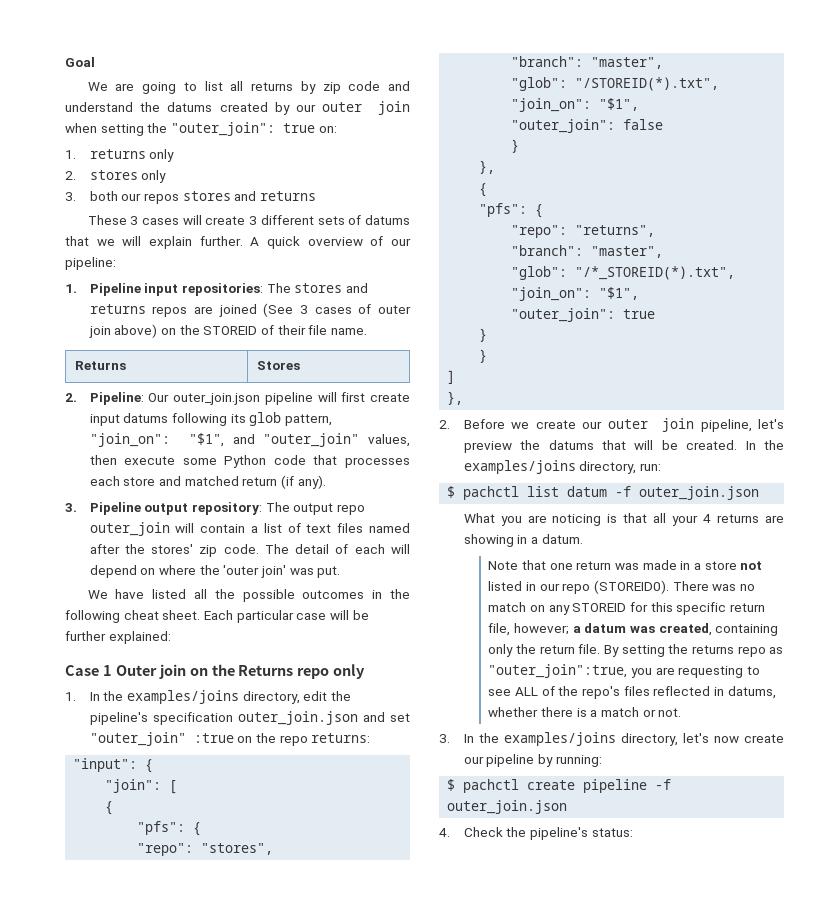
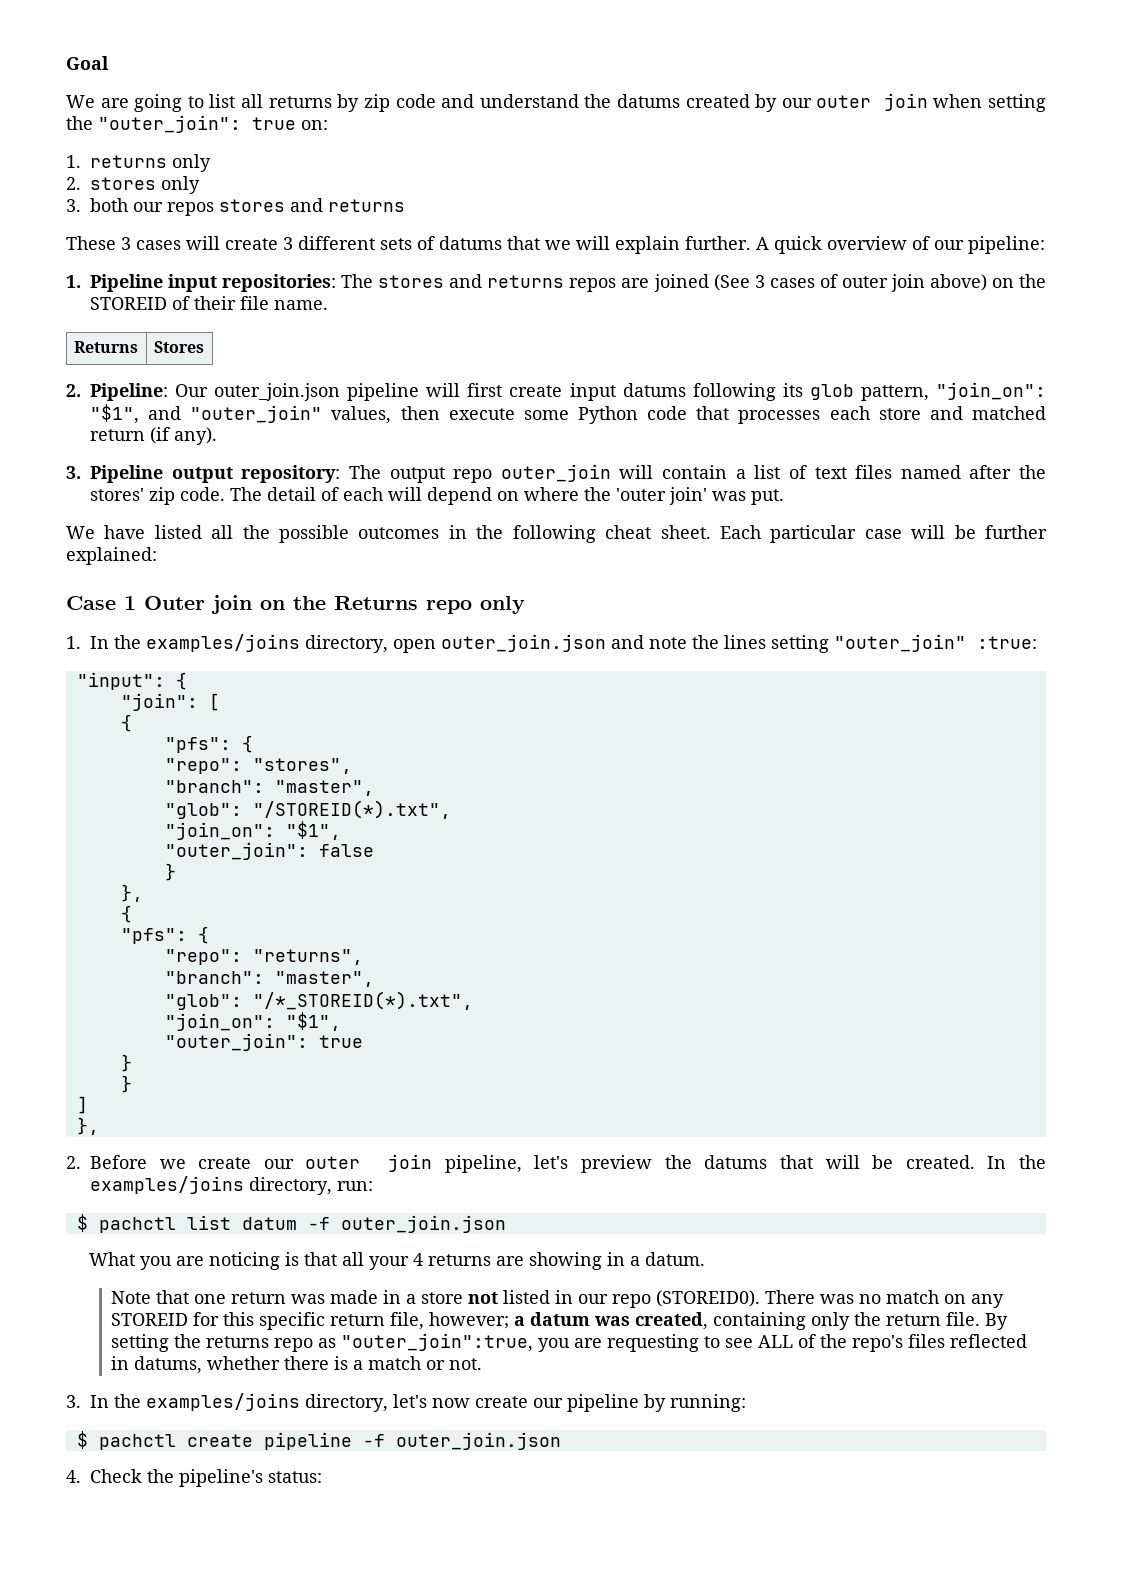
- 1. In the examples/joins directory, edit the pipeline's specification outer_join.json and set "outer_join" :true on the repo returns:
+ 1. In the examples/joins directory, open outer_join.json and note the lines setting "outer_join" :true:

